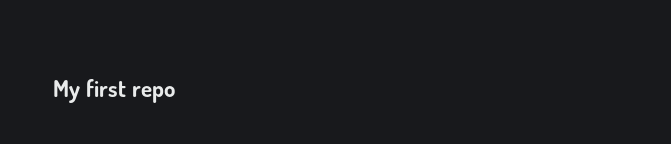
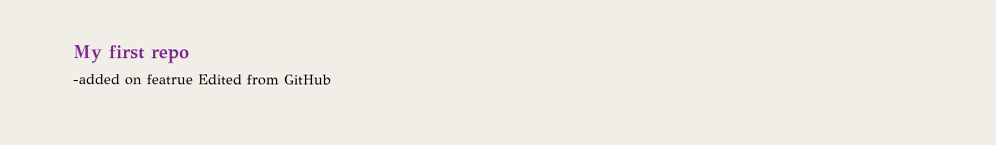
+ -added on featrue Edited from GitHub

